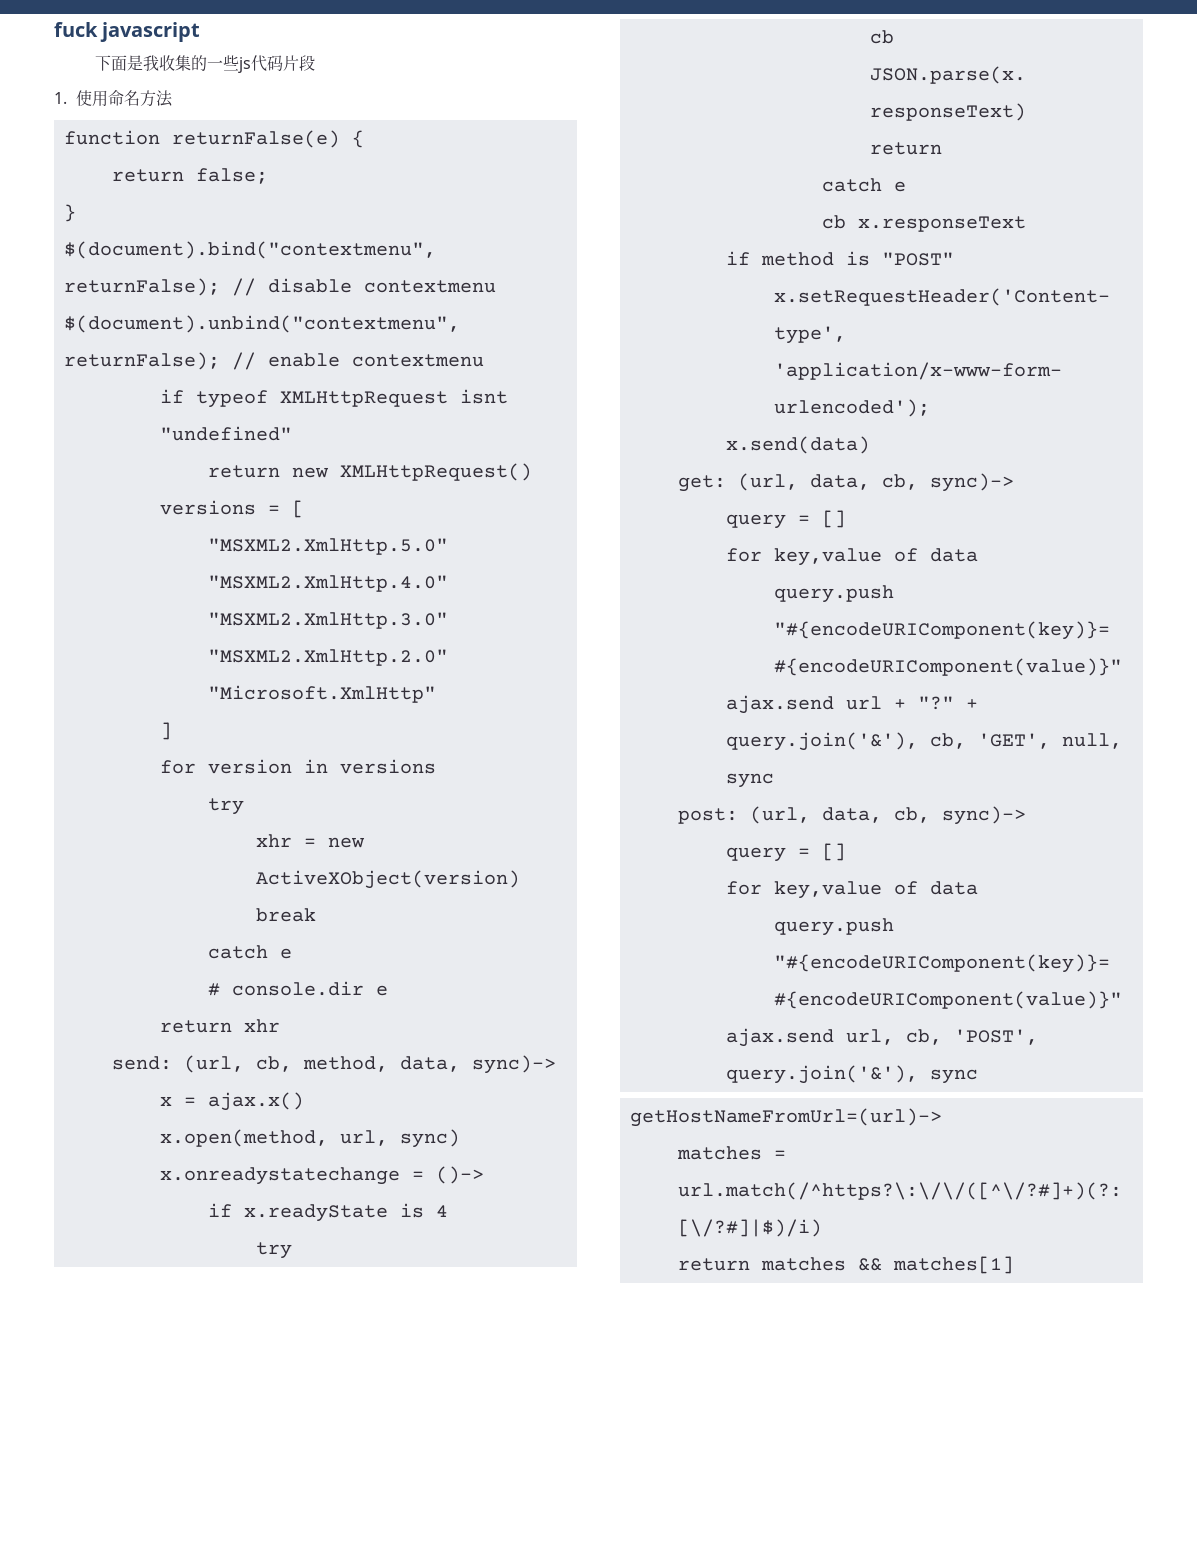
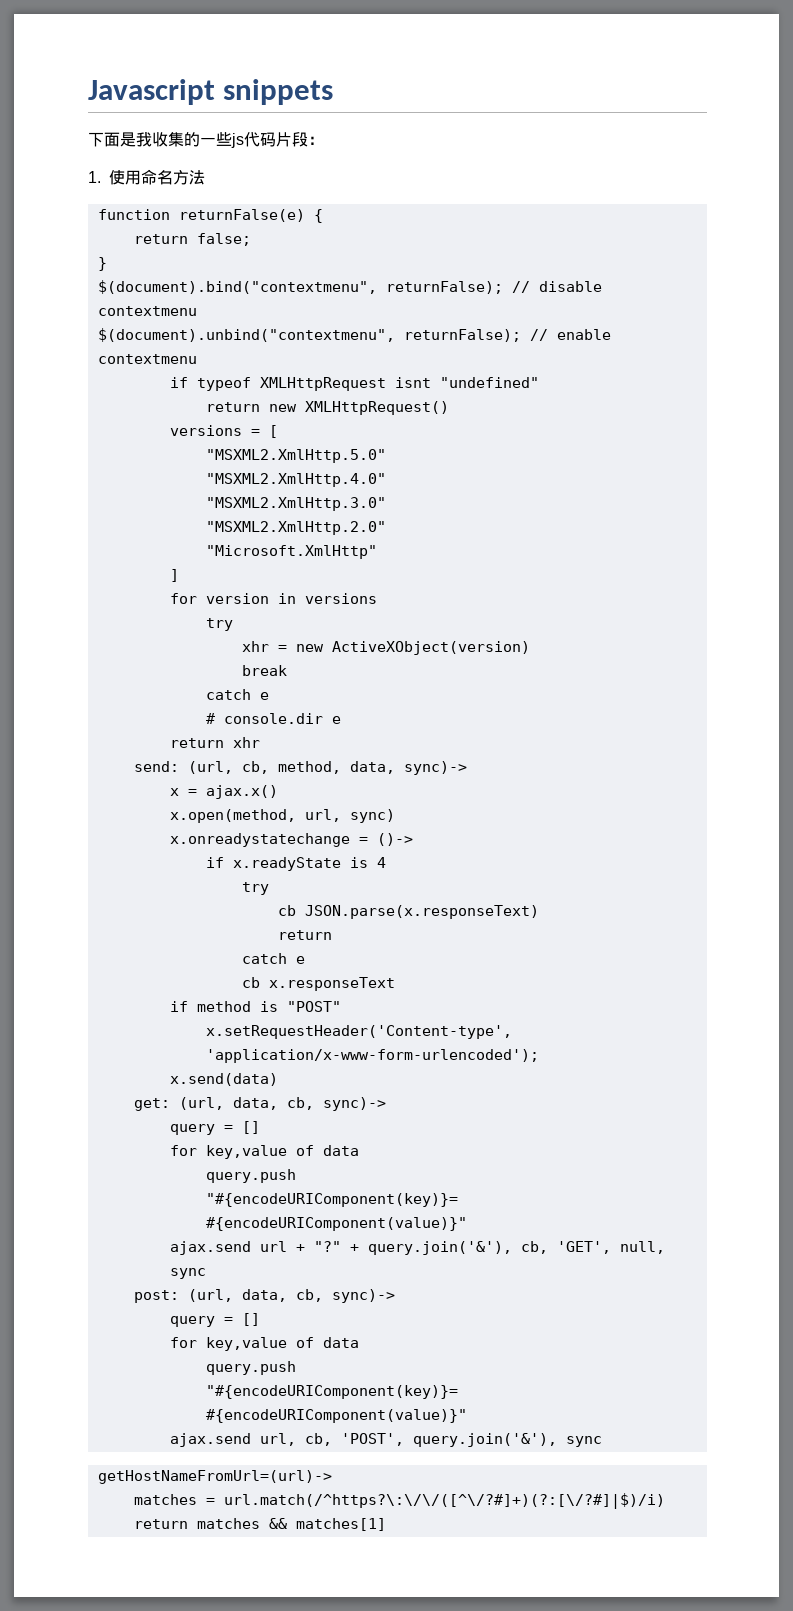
- fuck javascript
+ Javascript snippets
- 下面是我收集的一些js代码片段
+ 下面是我收集的一些js代码片段：

